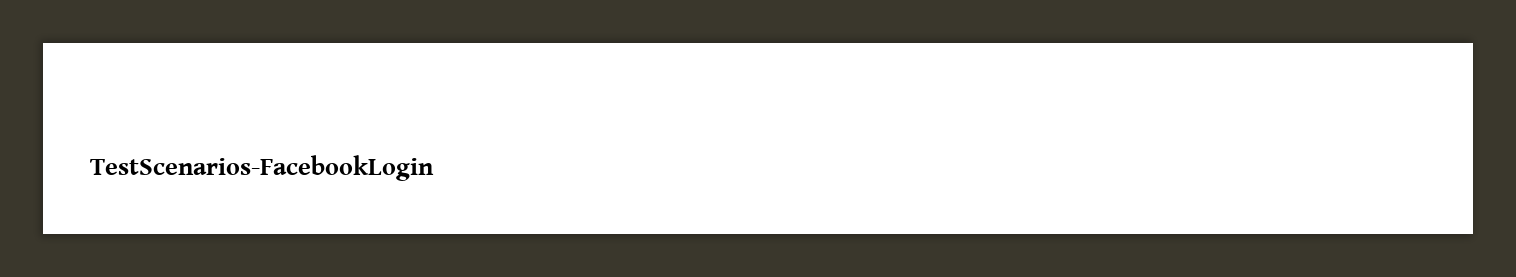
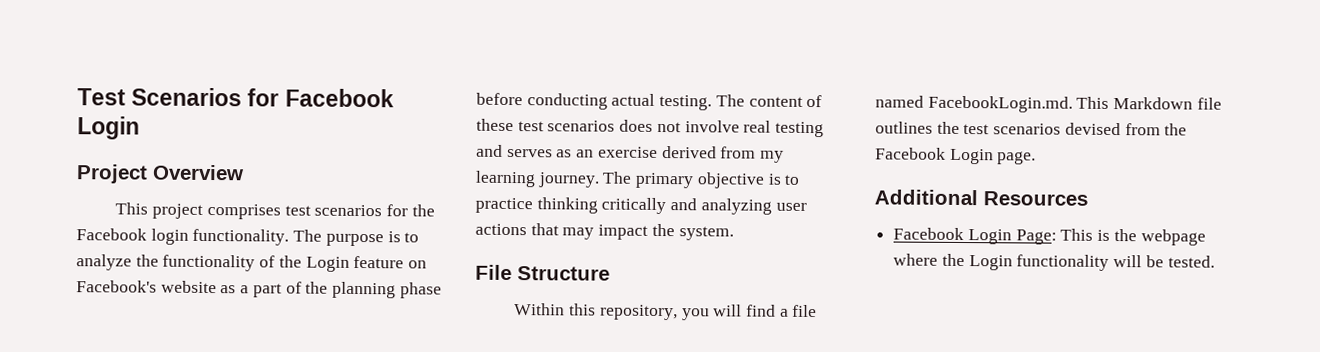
- TestScenarios-FacebookLogin
+ Test Scenarios for Facebook Login
+ Project Overview
+ This project comprises test scenarios for the Facebook login functionality. The purpose is to analyze the functionality of the Login feature on Facebook's website as a part of the planning phase before conducting actual testing. The content of these test scenarios does not involve real testing and serves as an exercise derived from my learning journey. The primary objective is to practice thinking critically and analyzing user actions that may impact the system.
+ File Structure
+ Within this repository, you will find a file named FacebookLogin.md. This Markdown file outlines the test scenarios devised from the Facebook Login page.
+ Additional Resources
+ Facebook Login Page: This is the webpage where the Login functionality will be tested.

